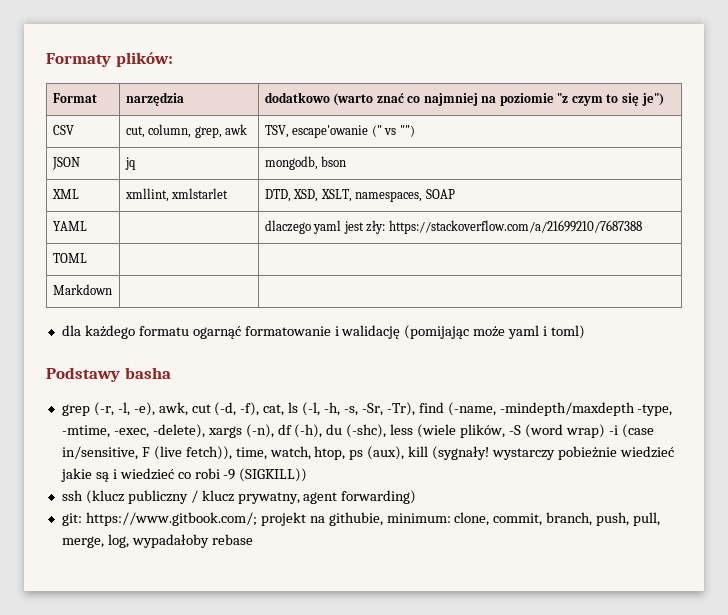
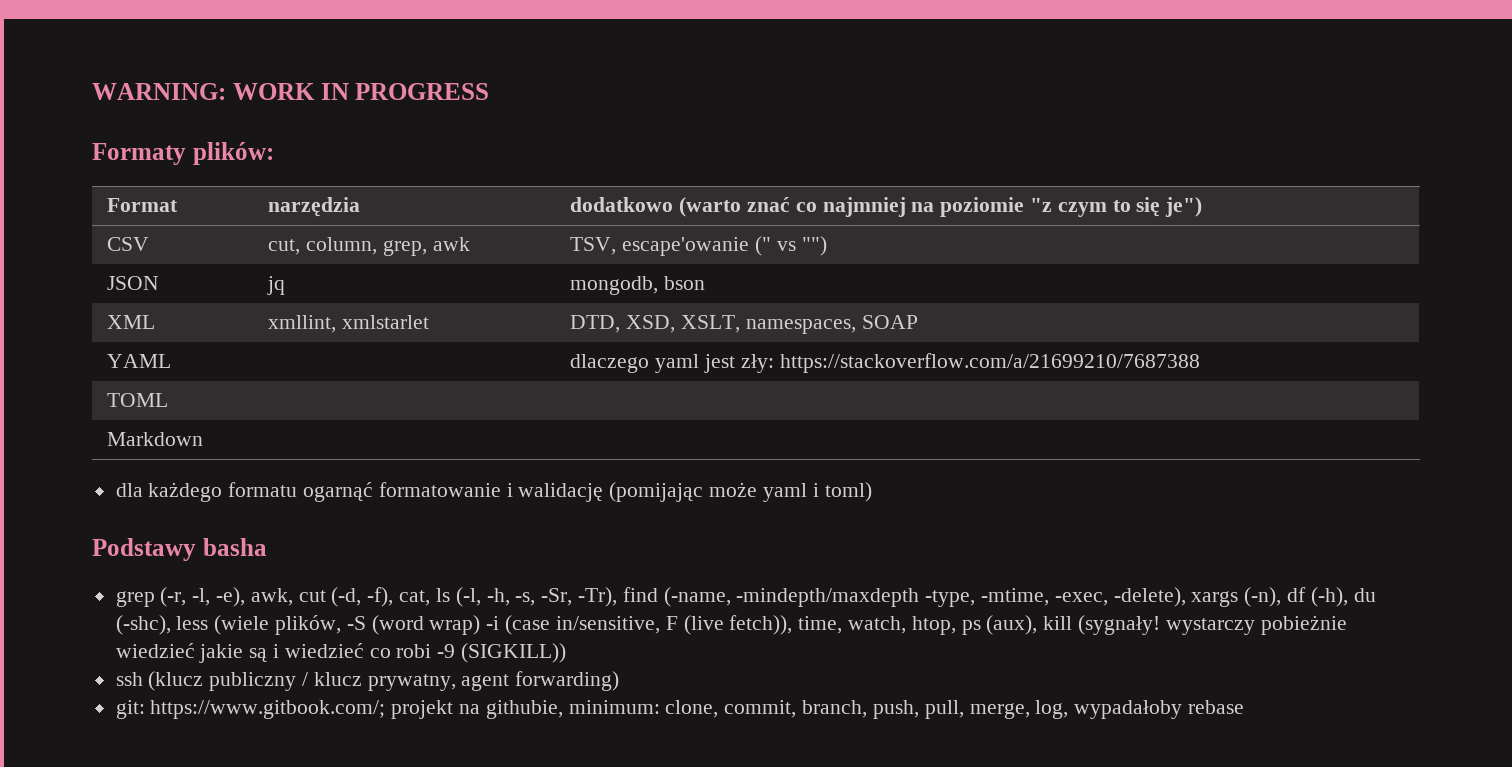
+ WARNING: WORK IN PROGRESS

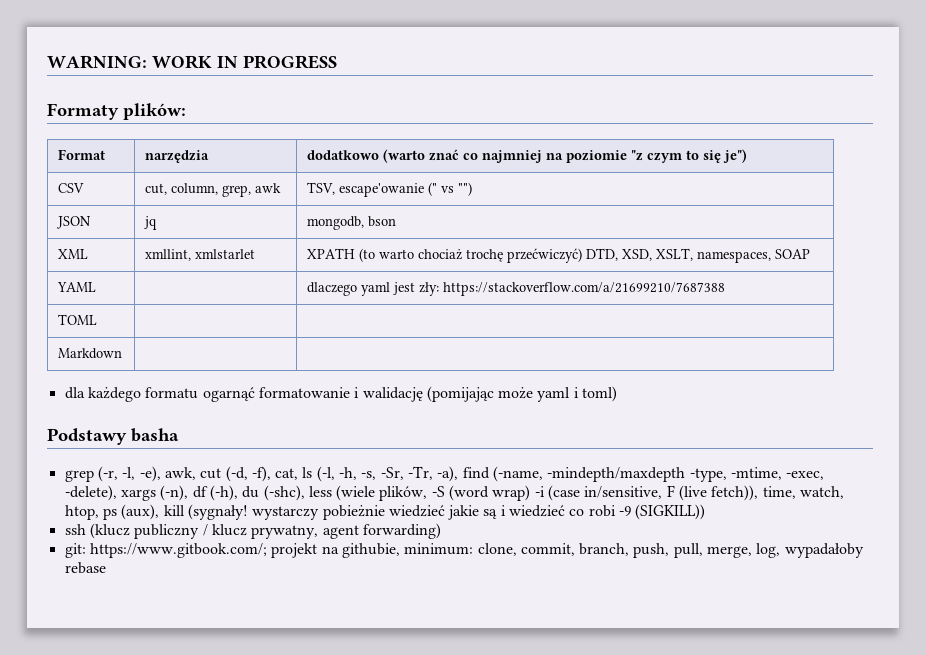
- XML | xmllint, xmlstarlet | DTD, XSD, XSLT, namespaces, SOAP
+ XML | xmllint, xmlstarlet | XPATH (to warto chociaż trochę przećwiczyć) DTD, XSD, XSLT, namespaces, SOAP
- grep (-r, -l, -e), awk, cut (-d, -f), cat, ls (-l, -h, -s, -Sr, -Tr), find (-name, -mindepth/maxdepth -type, -mtime, -exec, -delete), xargs (-n), df (-h), du (-shc), less (wiele plików, -S (word wrap) -i (case in/sensitive, F (live fetch)), time, watch, htop, ps (aux), kill (sygnały! wystarczy pobieżnie wiedzieć jakie są i wiedzieć co robi -9 (SIGKILL))
+ grep (-r, -l, -e), awk, cut (-d, -f), cat, ls (-l, -h, -s, -Sr, -Tr, -a), find (-name, -mindepth/maxdepth -type, -mtime, -exec, -delete), xargs (-n), df (-h), du (-shc), less (wiele plików, -S (word wrap) -i (case in/sensitive, F (live fetch)), time, watch, htop, ps (aux), kill (sygnały! wystarczy pobieżnie wiedzieć jakie są i wiedzieć co robi -9 (SIGKILL))

